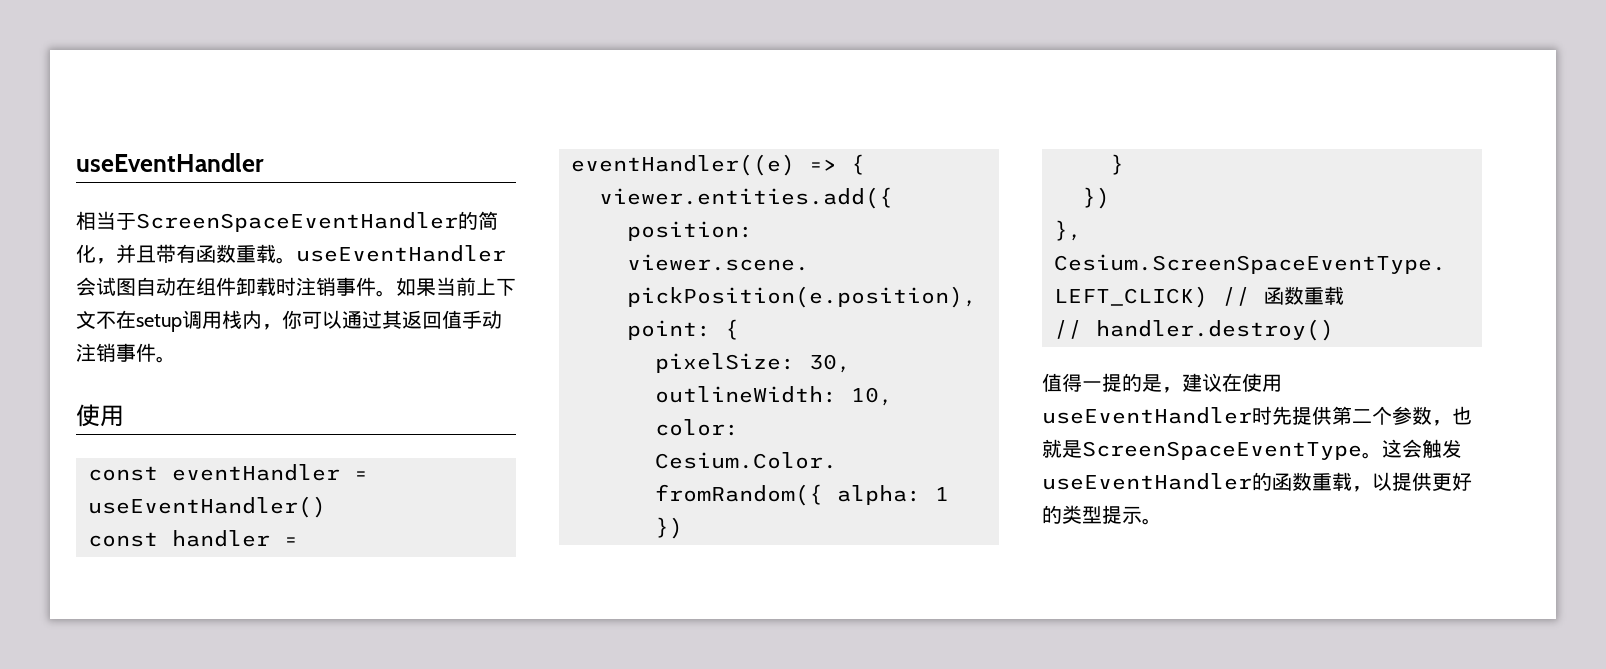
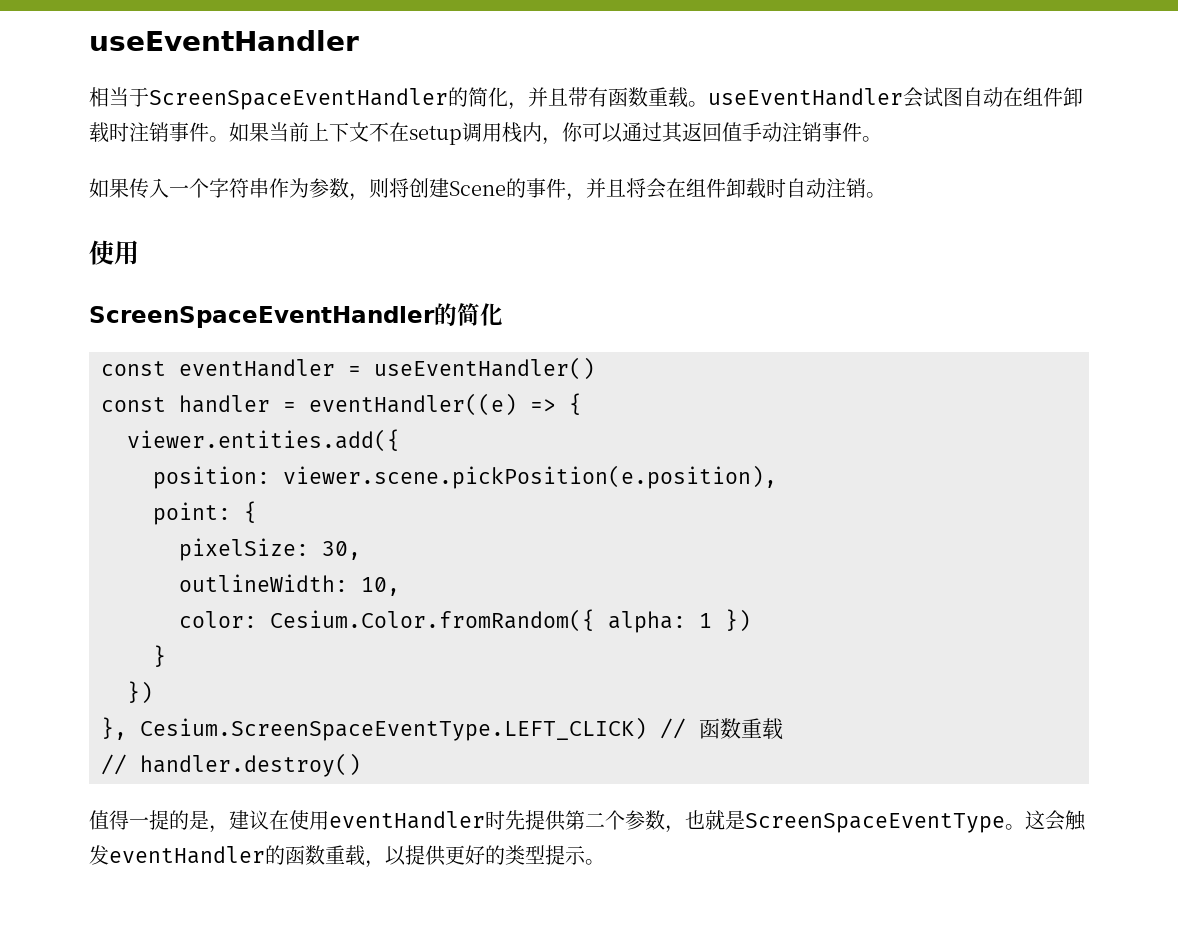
  如果当前上下文不在setup调用栈内，你可以通过其返回值手动注销事件。
+ 如果传入一个字符串作为参数，则将创建Scene的事件，并且将会在组件卸载时自动注销。
  使用
+ ScreenSpaceEventHandler的简化
- 值得一提的是，建议在使用useEventHandler时先提供第二个参数，也就是ScreenSpaceEventType。
+ 值得一提的是，建议在使用eventHandler时先提供第二个参数，也就是ScreenSpaceEventType。
- 这会触发useEventHandler的函数重载，以提供更好的类型提示。
+ 这会触发eventHandler的函数重载，以提供更好的类型提示。

